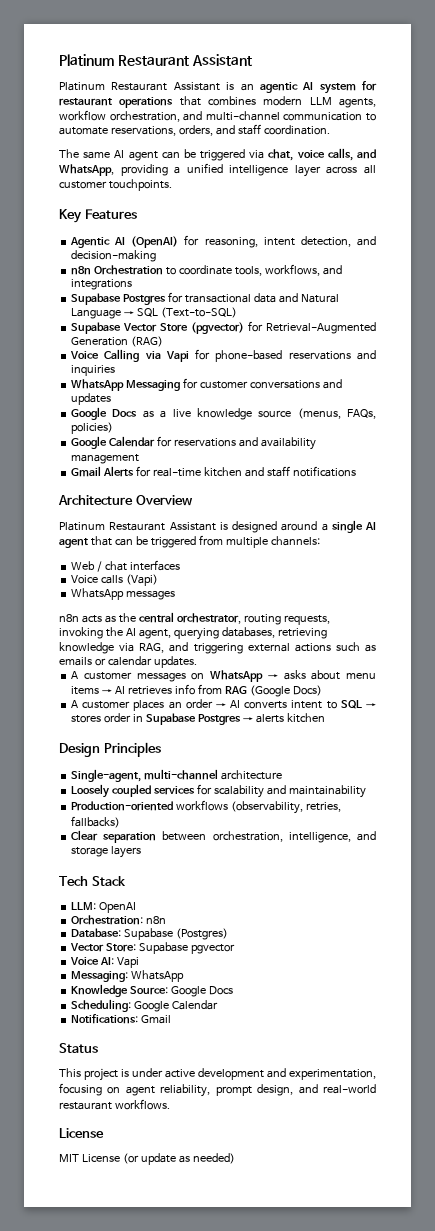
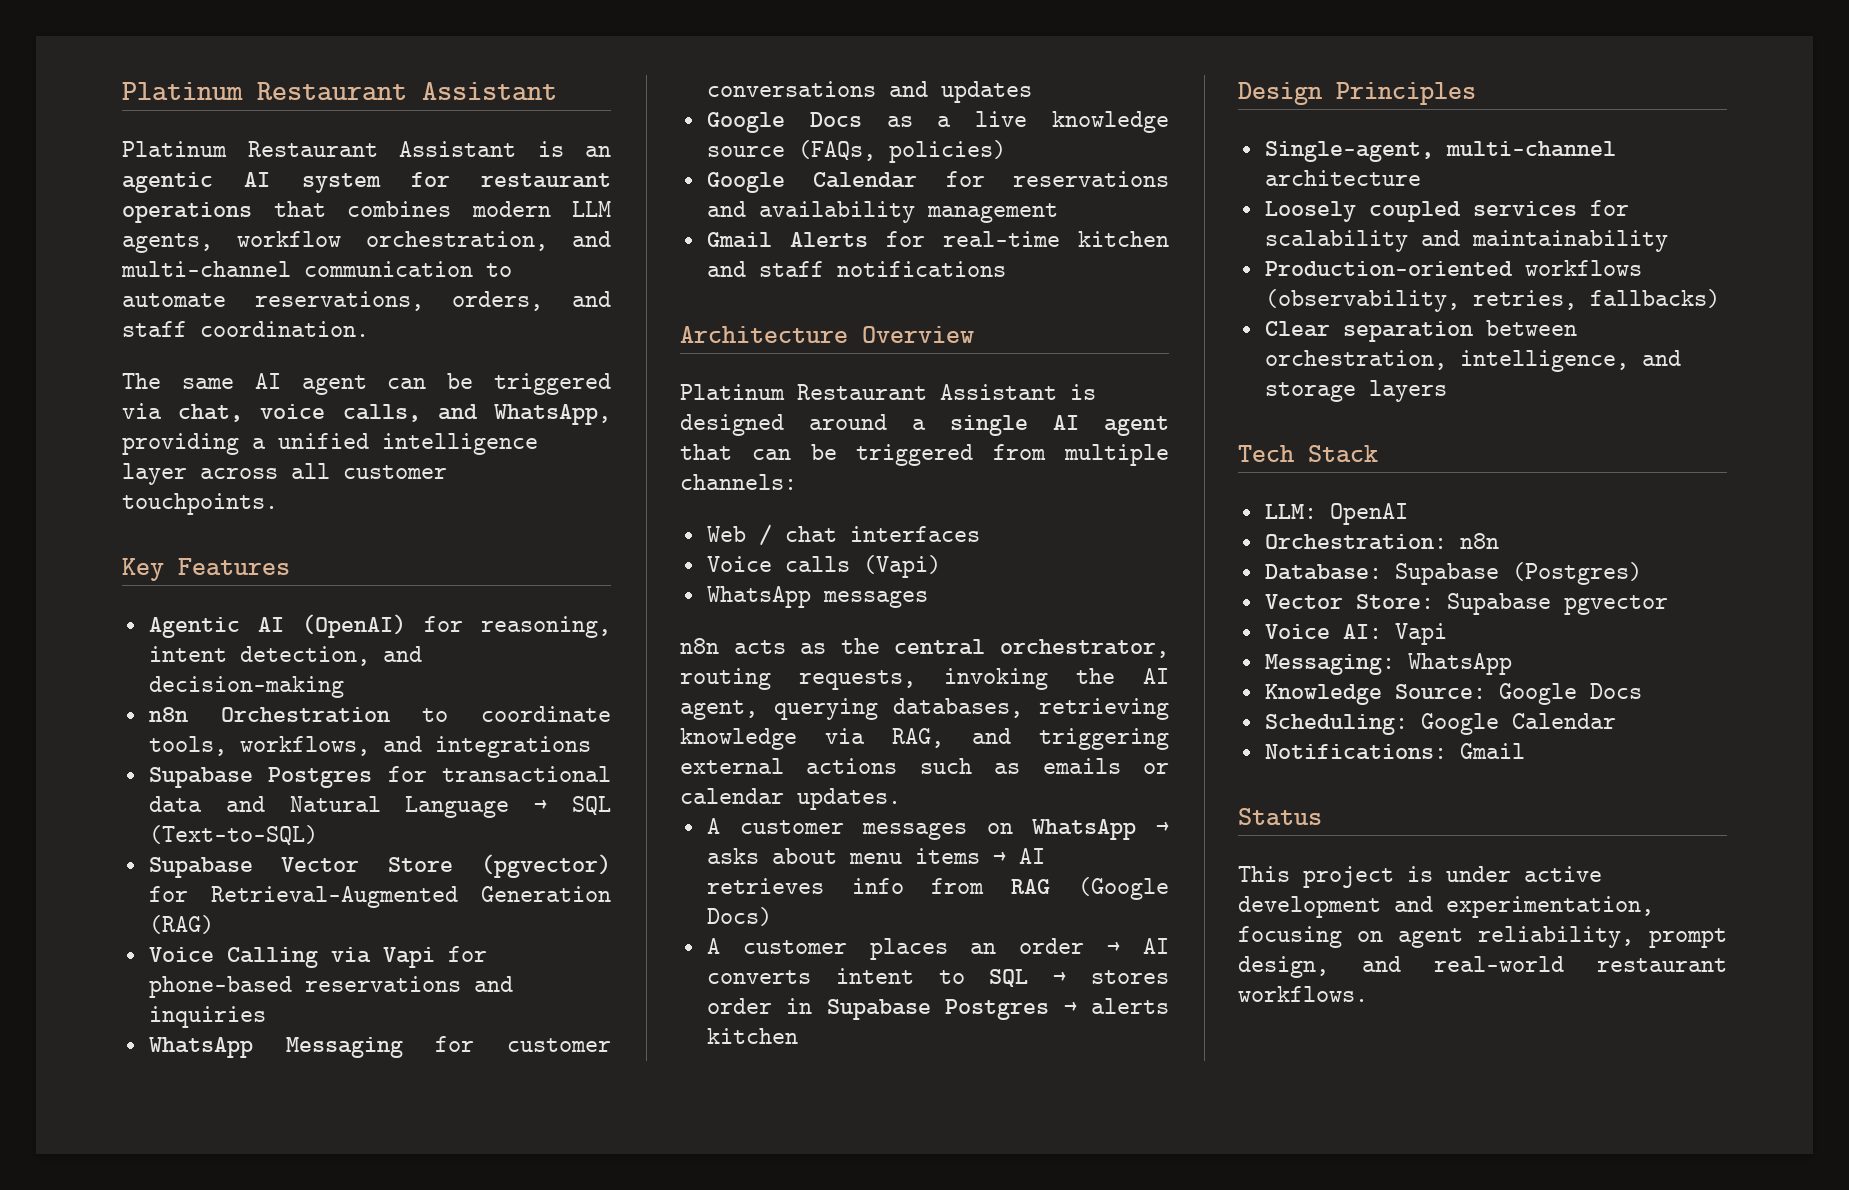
- Google Docs as a live knowledge source (menus, FAQs, policies)
+ Google Docs as a live knowledge source (FAQs, policies)
  This project is under active development and experimentation, focusing on agent reliability, prompt design, and real-world restaurant workflows.
- License
- MIT License (or update as needed)

